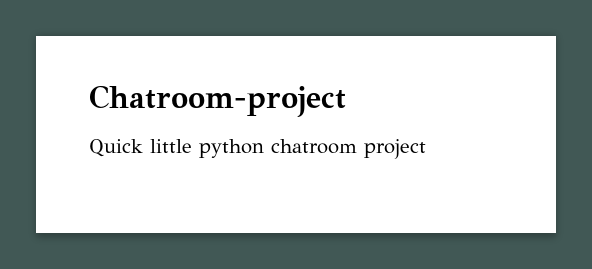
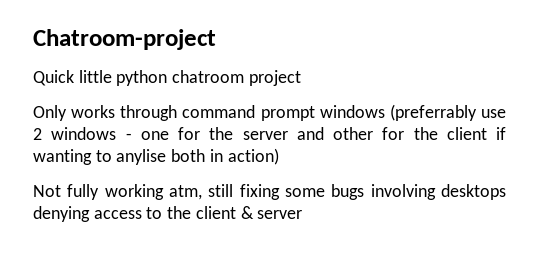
+ Only works through command prompt windows (preferrably use 2 windows - one for the server and other for the client if wanting to anylise both in action)
+ Not fully working atm, still fixing some bugs involving desktops denying access to the client & server

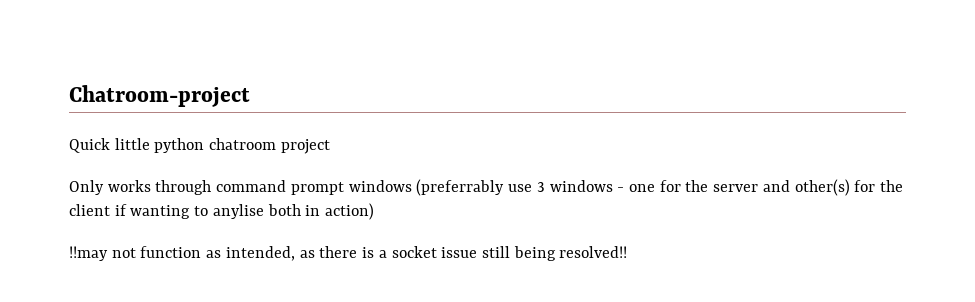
- Only works through command prompt windows (preferrably use 2 windows - one for the server and other for the client if wanting to anylise both in action)
+ Only works through command prompt windows (preferrably use 3 windows - one for the server and other(s) for the client if wanting to anylise both in action)
- Not fully working atm, still fixing some bugs involving desktops denying access to the client & server
+ !!may not function as intended, as there is a socket issue still being resolved!!

